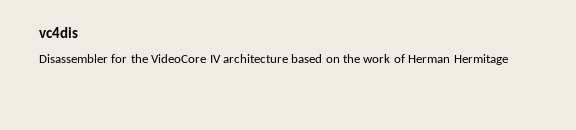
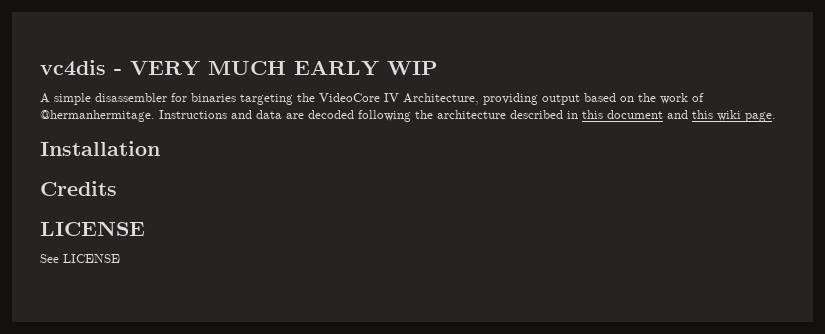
- vc4dis
- Disassembler for the VideoCore IV architecture based on the work of Herman Hermitage
+ vc4dis - VERY MUCH EARLY WIP
+ A simple disassembler for binaries targeting the VideoCore IV Architecture, providing output based on the work of @hermanhermitage. Instructions and data are decoded following the architecture described in this document and this wiki page.
+ Installation
+ Credits
+ LICENSE
+ See LICENSE

